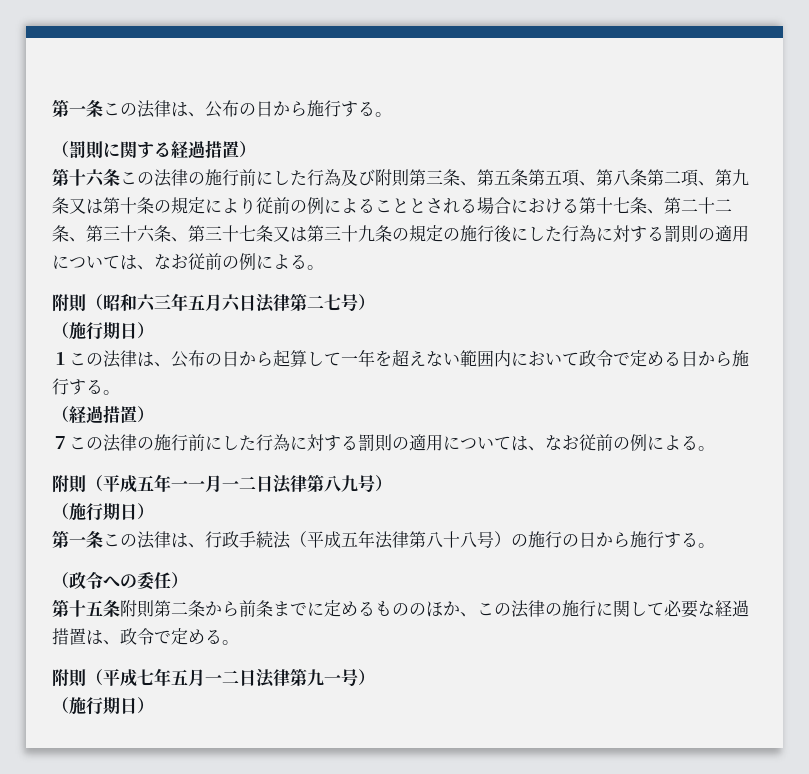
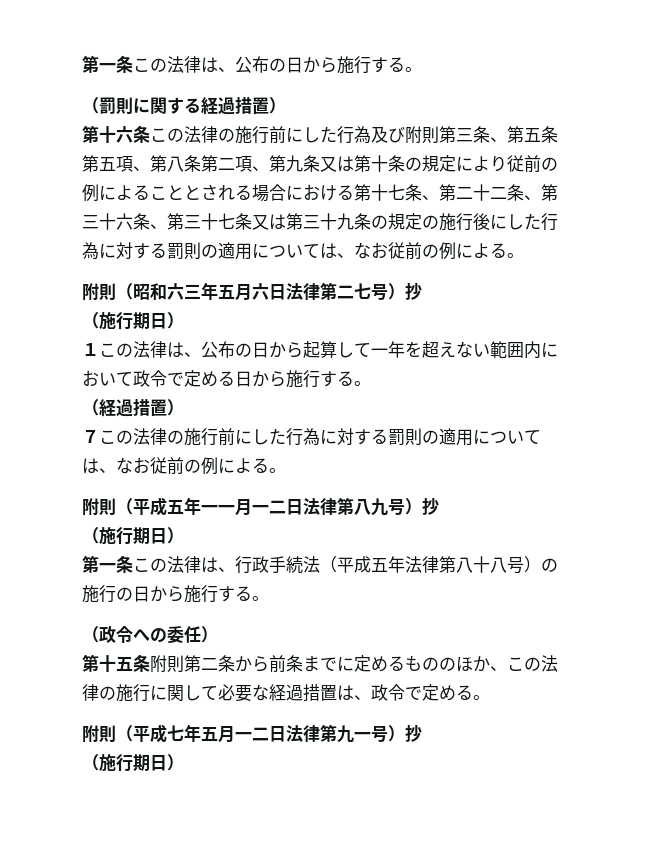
- 附則（昭和六三年五月六日法律第二七号）
+ 附則（昭和六三年五月六日法律第二七号）抄
- 附則（平成五年一一月一二日法律第八九号）
+ 附則（平成五年一一月一二日法律第八九号）抄
- 附則（平成七年五月一二日法律第九一号）
+ 附則（平成七年五月一二日法律第九一号）抄

